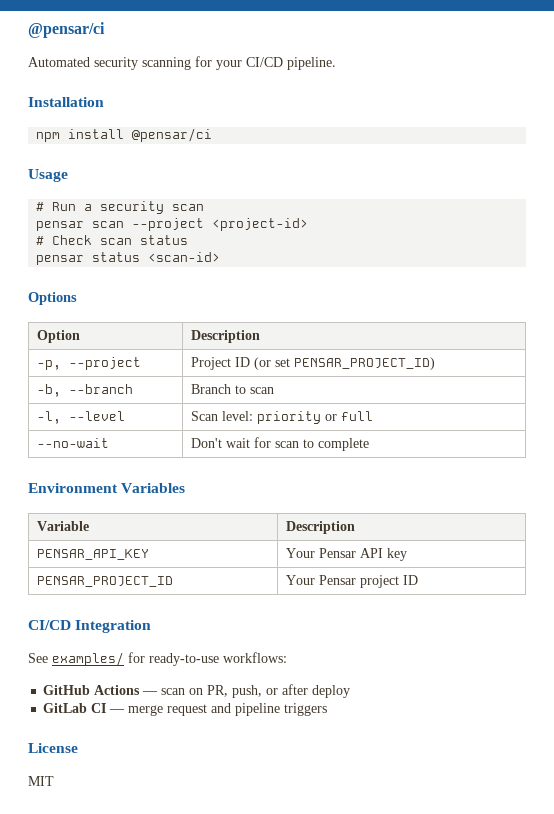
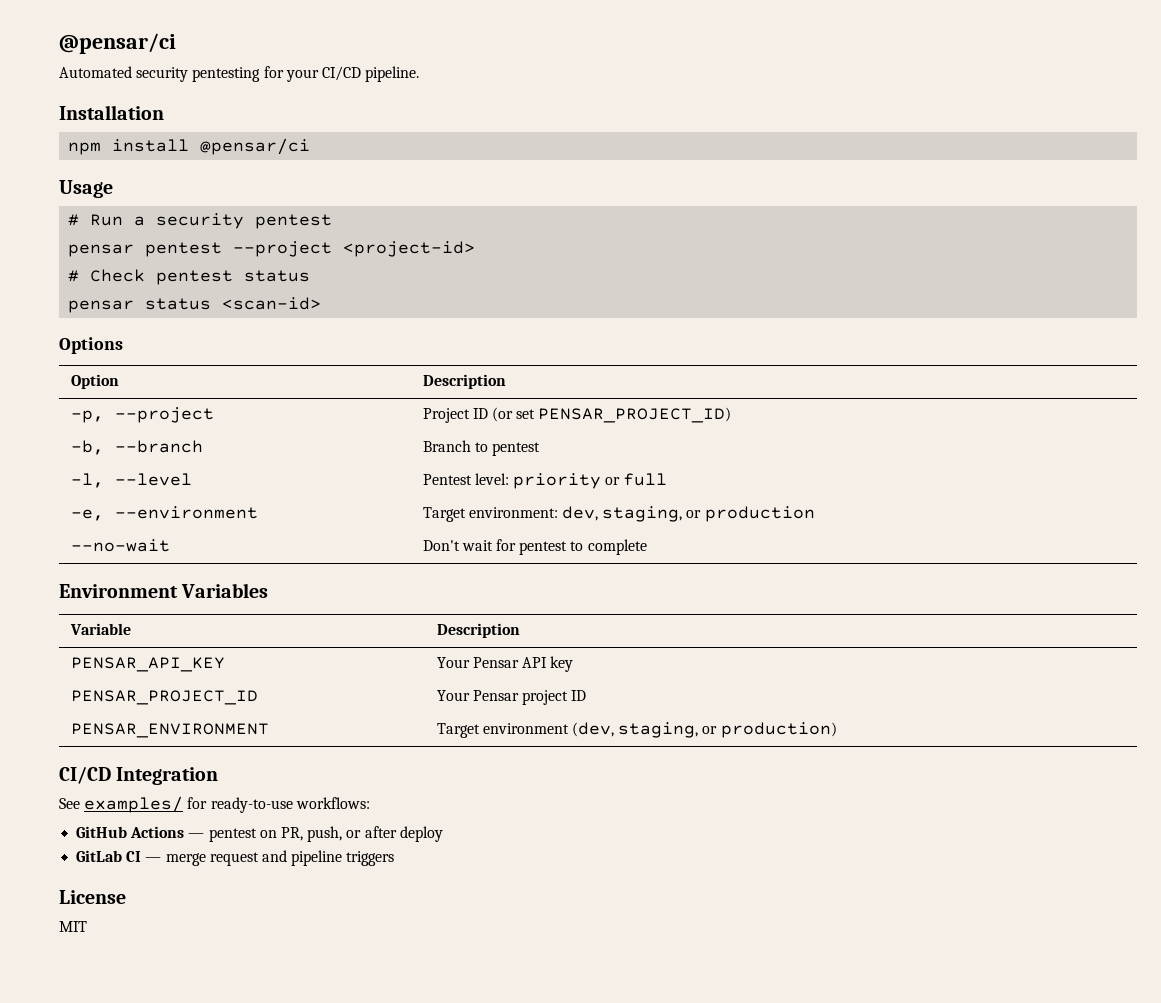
- Automated security scanning for your CI/CD pipeline.
+ Automated security pentesting for your CI/CD pipeline.
- # Run a security scan
- pensar scan --project <project-id>
+ # Run a security pentest
+ pensar pentest --project <project-id>
- # Check scan status
+ # Check pentest status
- -b, --branch | Branch to scan
+ -b, --branch | Branch to pentest
- -l, --level | Scan level: priority or full
+ -l, --level | Pentest level: priority or full
+ -e, --environment | Target environment: dev, staging, or production
- --no-wait | Don't wait for scan to complete
+ --no-wait | Don't wait for pentest to complete
+ PENSAR_ENVIRONMENT | Target environment (dev, staging, or production)
- GitHub Actions — scan on PR, push, or after deploy
+ GitHub Actions — pentest on PR, push, or after deploy

